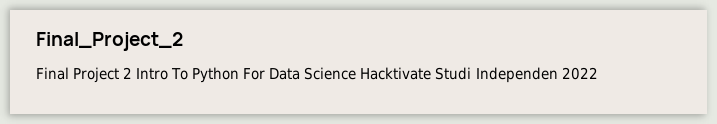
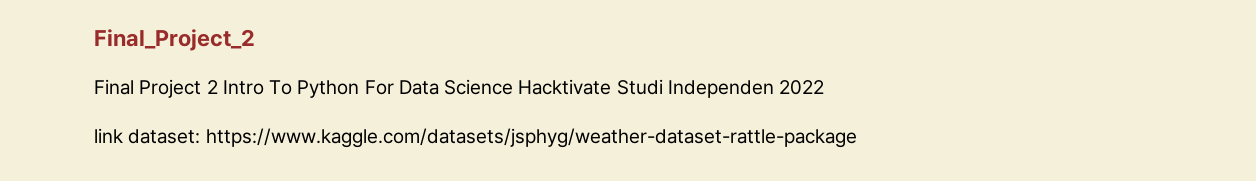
+ link dataset: https://www.kaggle.com/datasets/jsphyg/weather-dataset-rattle-package

